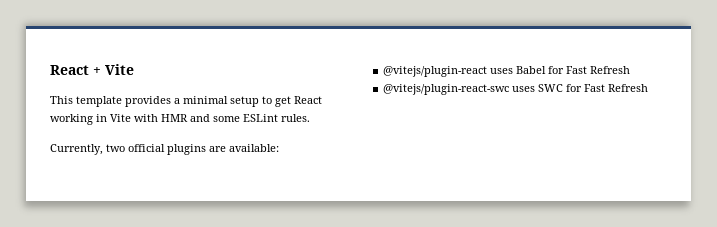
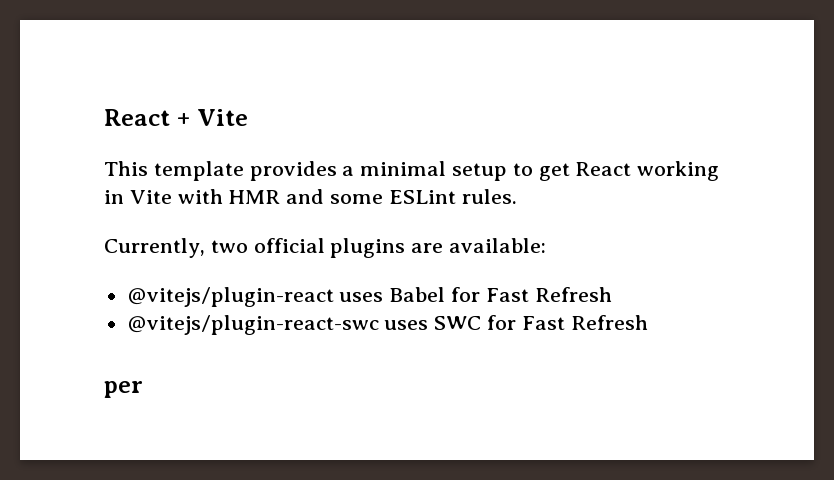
+ per

